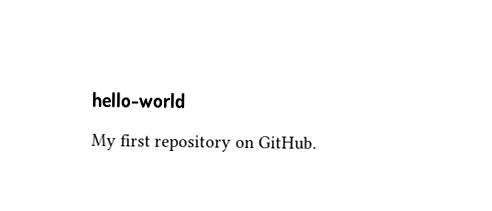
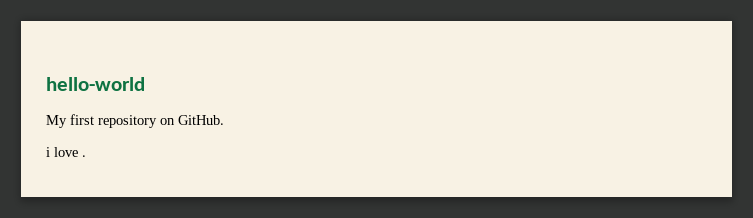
+ i love .

